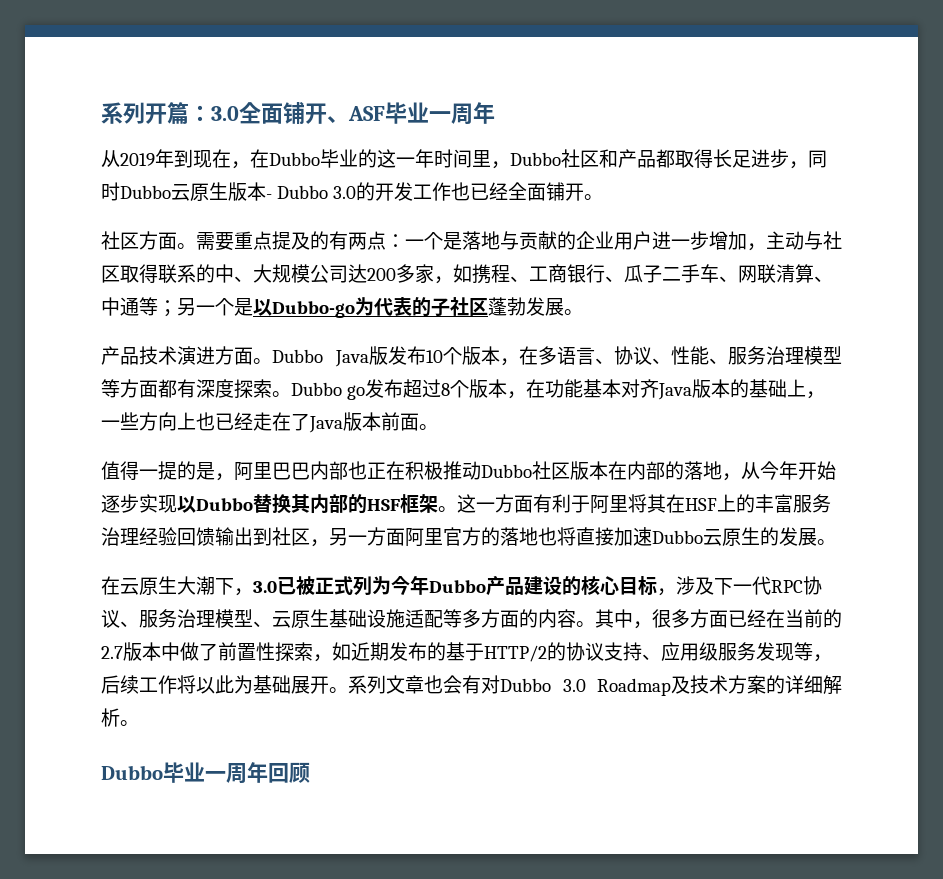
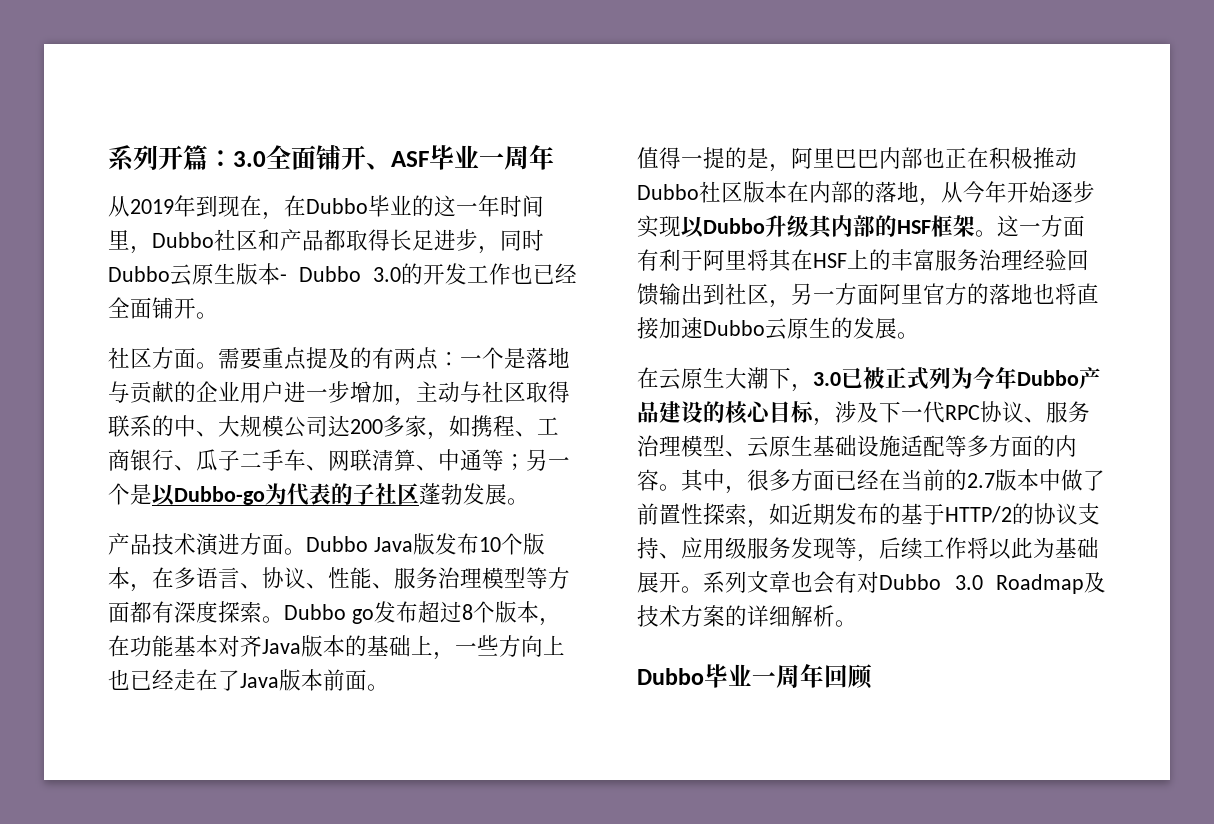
- 值得一提的是，阿里巴巴内部也正在积极推动Dubbo社区版本在内部的落地，从今年开始逐步实现以Dubbo替换其内部的HSF框架。
+ 值得一提的是，阿里巴巴内部也正在积极推动Dubbo社区版本在内部的落地，从今年开始逐步实现以Dubbo升级其内部的HSF框架。

